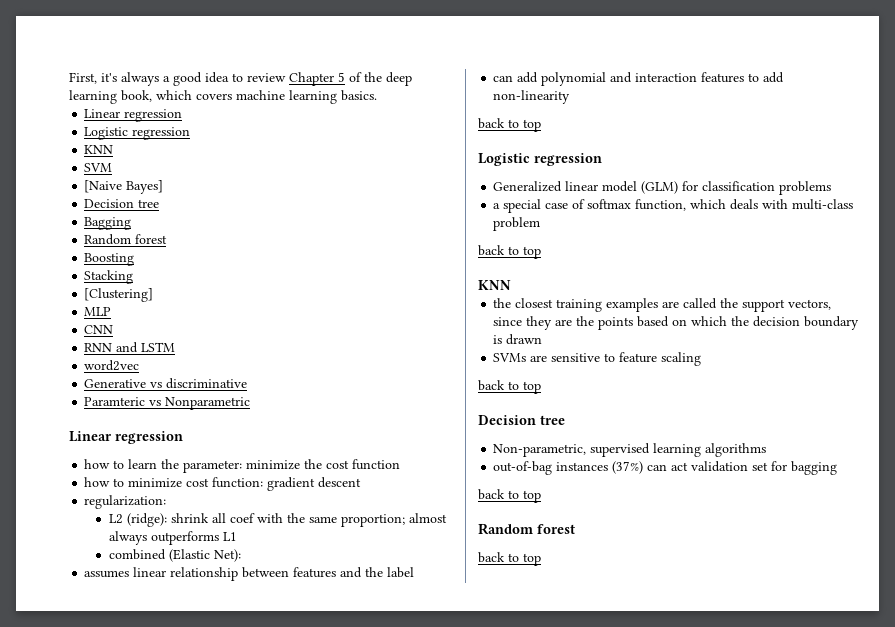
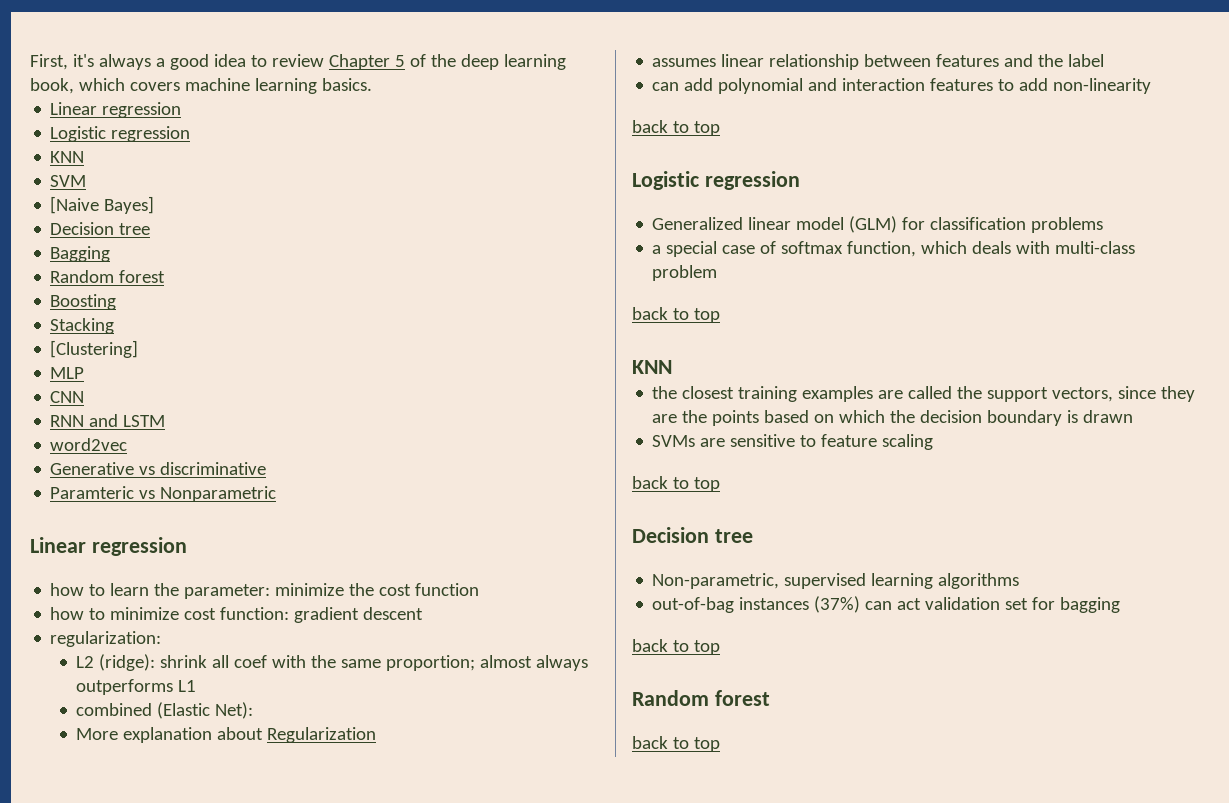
+ More explanation about Regularization

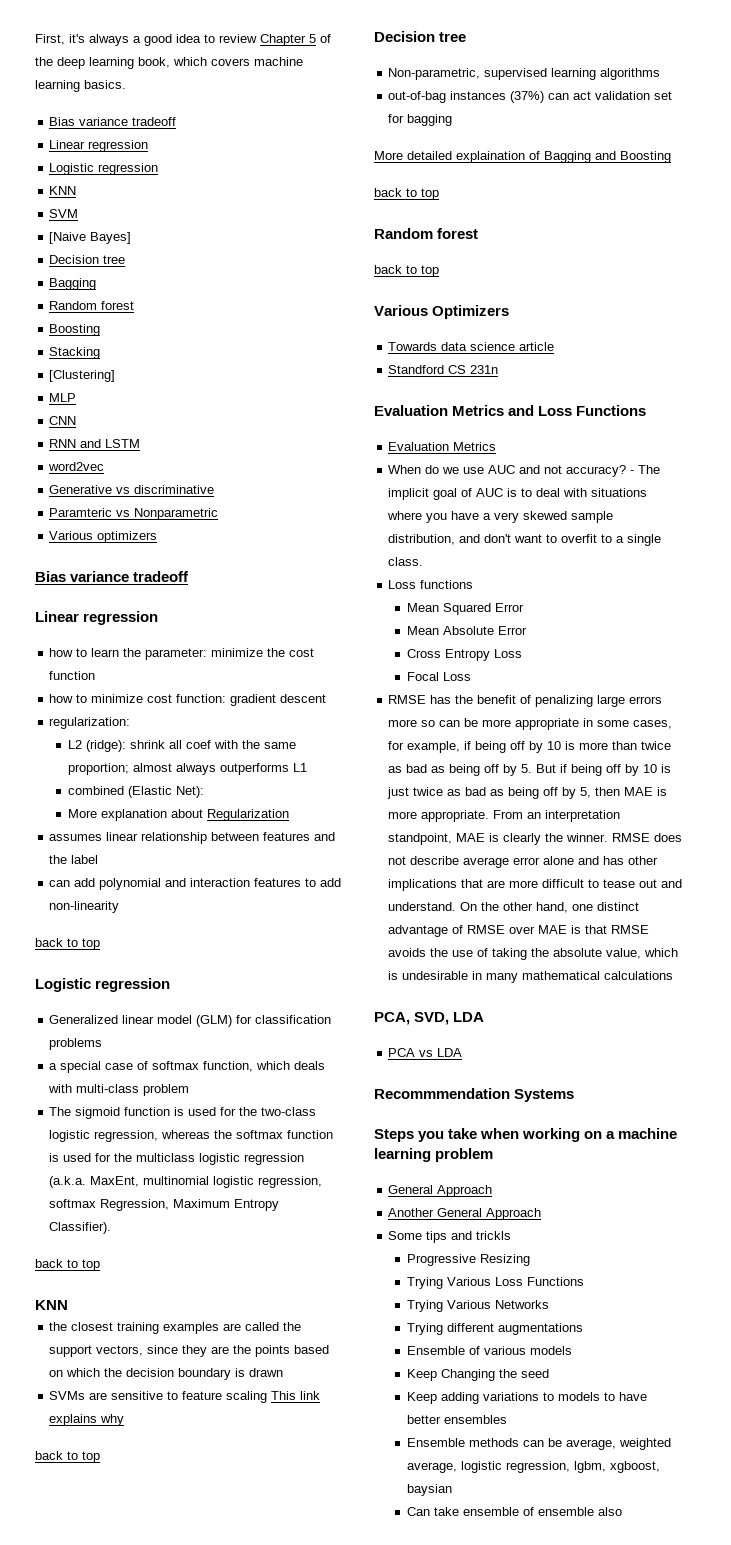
  First, it's always a good idea to review Chapter 5 of the deep learning book, which covers machine learning basics.
+ Bias variance tradeoff
+ Various optimizers
+ Bias variance tradeoff
+ The sigmoid function is used for the two-class logistic regression, whereas the softmax function is used for the multiclass logistic regression (a.k.a. MaxEnt, multinomial logistic regression, softmax Regression, Maximum Entropy Classifier).
- SVMs are sensitive to feature scaling
+ SVMs are sensitive to feature scaling This link explains why
+ More detailed explaination of Bagging and Boosting
+ Various Optimizers
+ Towards data science article
+ Standford CS 231n
+ Evaluation Metrics and Loss Functions
+ Evaluation Metrics
+ When do we use AUC and not accuracy? - The implicit goal of AUC is to deal with situations where you have a very skewed sample distribution, and don't want to overfit to a single class.
+ Loss functions
+ Mean Squared Error
+ Mean Absolute Error
+ Cross Entropy Loss
+ Focal Loss
+ RMSE has the benefit of penalizing large errors more so can be more appropriate in some cases, for example, if being off by 10 is more than twice as bad as being off by 5. But if being off by 10 is just twice as bad as being off by 5, then MAE is more appropriate. From an interpretation standpoint, MAE is clearly the winner. RMSE does not describe average error alone and has other implications that are more difficult to tease out and understand. On the other hand, one distinct advantage of RMSE over MAE is that RMSE avoids the use of taking the absolute value, which is undesirable in many mathematical calculations
+ PCA, SVD, LDA
+ PCA vs LDA
+ Recommmendation Systems
+ Steps you take when working on a machine learning problem
+ General Approach
+ Another General Approach
+ Some tips and trickls
+ Progressive Resizing
+ Trying Various Loss Functions
+ Trying Various Networks
+ Trying different augmentations
+ Ensemble of various models
+ Keep Changing the seed
+ Keep adding variations to models to have better ensembles
+ Ensemble methods can be average, weighted average, logistic regression, lgbm, xgboost, baysian
+ Can take ensemble of ensemble also

